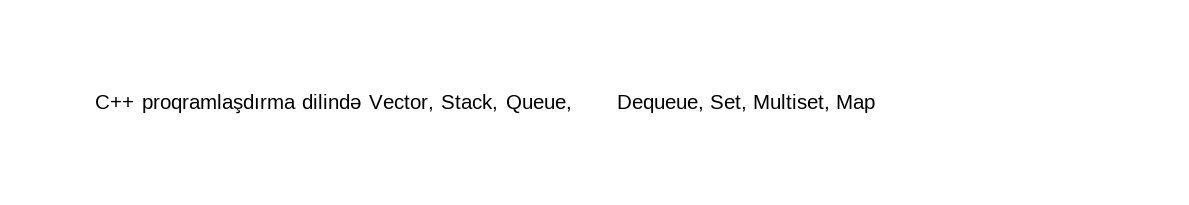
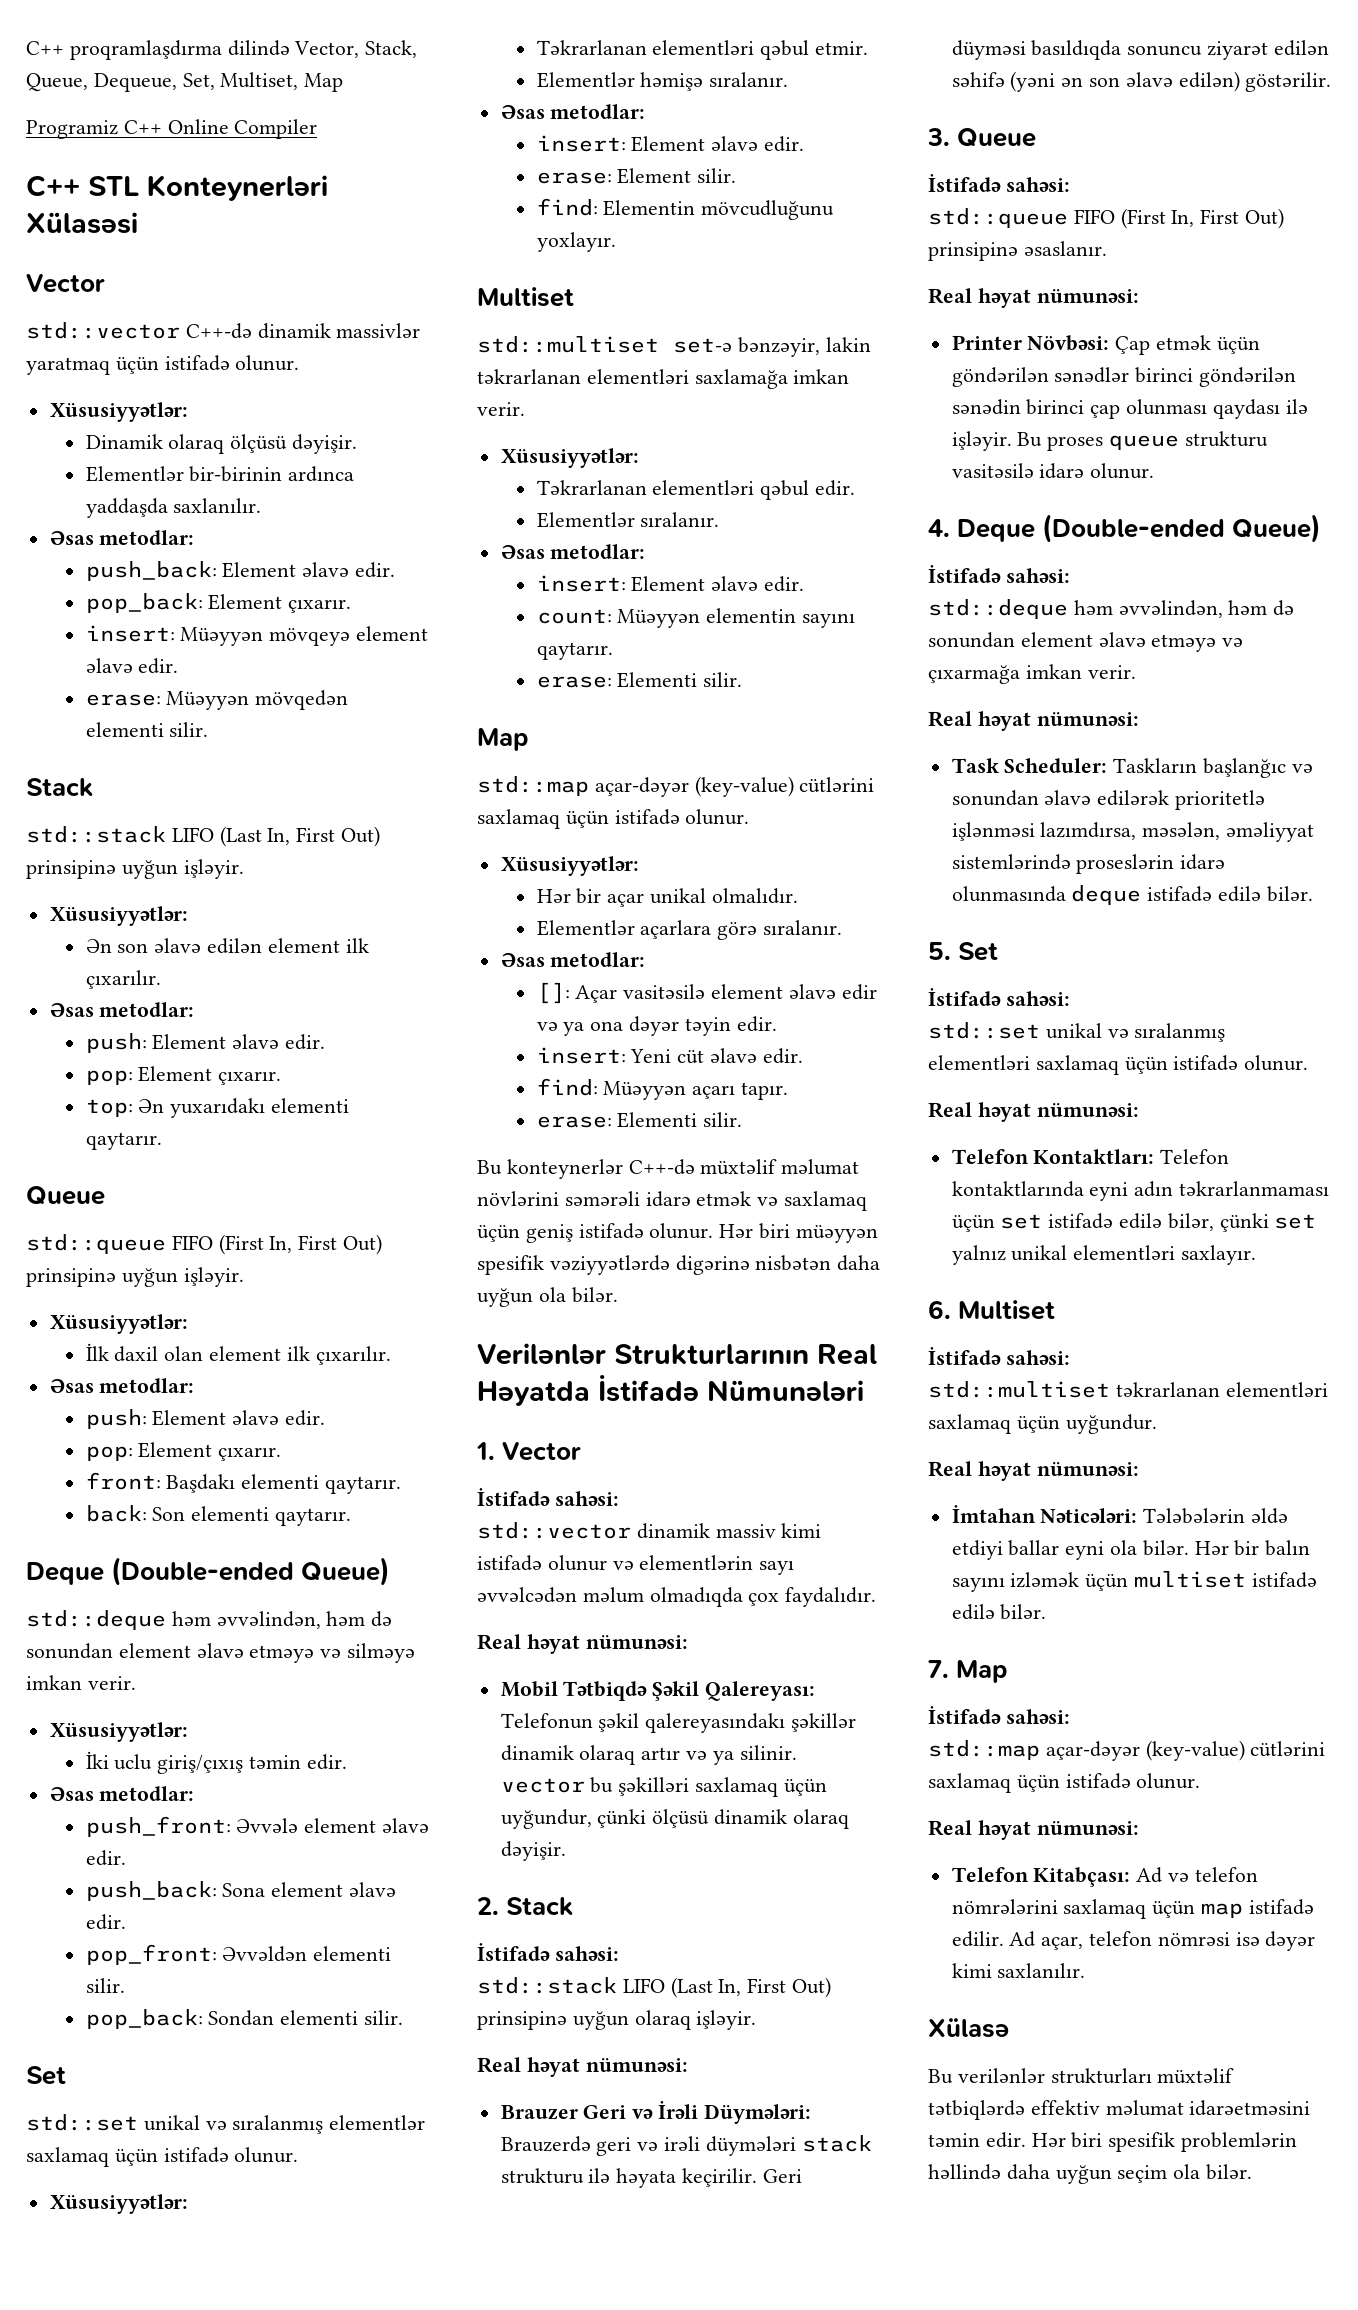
+ Programiz C++ Online Compiler
+ C++ STL Konteynerləri Xülasəsi
+ Vector
+ std::vector C++-də dinamik massivlər yaratmaq üçün istifadə olunur.
+ Xüsusiyyətlər:
+ Dinamik olaraq ölçüsü dəyişir.
+ Elementlər bir-birinin ardınca yaddaşda saxlanılır.
+ Əsas metodlar:
+ push_back: Element əlavə edir.
+ pop_back: Element çıxarır.
+ insert: Müəyyən mövqeyə element əlavə edir.
+ erase: Müəyyən mövqedən elementi silir.
+ Stack
+ std::stack LIFO (Last In, First Out) prinsipinə uyğun işləyir.
+ Xüsusiyyətlər:
+ Ən son əlavə edilən element ilk çıxarılır.
+ Əsas metodlar:
+ push: Element əlavə edir.
+ pop: Element çıxarır.
+ top: Ən yuxarıdakı elementi qaytarır.
+ Queue
+ std::queue FIFO (First In, First Out) prinsipinə uyğun işləyir.
+ Xüsusiyyətlər:
+ İlk daxil olan element ilk çıxarılır.
+ Əsas metodlar:
+ push: Element əlavə edir.
+ pop: Element çıxarır.
+ front: Başdakı elementi qaytarır.
+ back: Son elementi qaytarır.
+ Deque (Double-ended Queue)
+ std::deque həm əvvəlindən, həm də sonundan element əlavə etməyə və silməyə imkan verir.
+ Xüsusiyyətlər:
+ İki uclu giriş/çıxış təmin edir.
+ Əsas metodlar:
+ push_front: Əvvələ element əlavə edir.
+ push_back: Sona element əlavə edir.
+ pop_front: Əvvəldən elementi silir.
+ pop_back: Sondan elementi silir.
+ Set
+ std::set unikal və sıralanmış elementlər saxlamaq üçün istifadə olunur.
+ Xüsusiyyətlər:
+ Təkrarlanan elementləri qəbul etmir.
+ Elementlər həmişə sıralanır.
+ Əsas metodlar:
+ insert: Element əlavə edir.
+ erase: Element silir.
+ find: Elementin mövcudluğunu yoxlayır.
+ Multiset
+ std::multiset set-ə bənzəyir, lakin təkrarlanan elementləri saxlamağa imkan verir.
+ Xüsusiyyətlər:
+ Təkrarlanan elementləri qəbul edir.
+ Elementlər sıralanır.
+ Əsas metodlar:
+ insert: Element əlavə edir.
+ count: Müəyyən elementin sayını qaytarır.
+ erase: Elementi silir.
+ Map
+ std::map açar-dəyər (key-value) cütlərini saxlamaq üçün istifadə olunur.
+ Xüsusiyyətlər:
+ Hər bir açar unikal olmalıdır.
+ Elementlər açarlara görə sıralanır.
+ Əsas metodlar:
+ []: Açar vasitəsilə element əlavə edir və ya ona dəyər təyin edir.
+ insert: Yeni cüt əlavə edir.
+ find: Müəyyən açarı tapır.
+ erase: Elementi silir.
+ Bu konteynerlər C++-də müxtəlif məlumat növlərini səmərəli idarə etmək və saxlamaq üçün geniş istifadə olunur. Hər biri müəyyən spesifik vəziyyətlərdə digərinə nisbətən daha uyğun ola bilər.
+ Verilənlər Strukturlarının Real Həyatda İstifadə Nümunələri
+ 1. Vector
+ İstifadə sahəsi:
+ std::vector dinamik massiv kimi istifadə olunur və elementlərin sayı əvvəlcədən məlum olmadıqda çox faydalıdır.
+ Real həyat nümunəsi:
+ Mobil Tətbiqdə Şəkil Qalereyası: Telefonun şəkil qalereyasındakı şəkillər dinamik olaraq artır və ya silinir. vector bu şəkilləri saxlamaq üçün uyğundur, çünki ölçüsü dinamik olaraq dəyişir.
+ 2. Stack
+ İstifadə sahəsi:
+ std::stack LIFO (Last In, First Out) prinsipinə uyğun olaraq işləyir.
+ Real həyat nümunəsi:
+ Brauzer Geri və İrəli Düymələri: Brauzerdə geri və irəli düymələri stack strukturu ilə həyata keçirilir. Geri düyməsi basıldıqda sonuncu ziyarət edilən səhifə (yəni ən son əlavə edilən) göstərilir.
+ 3. Queue
+ İstifadə sahəsi:
+ std::queue FIFO (First In, First Out) prinsipinə əsaslanır.
+ Real həyat nümunəsi:
+ Printer Növbəsi: Çap etmək üçün göndərilən sənədlər birinci göndərilən sənədin birinci çap olunması qaydası ilə işləyir. Bu proses queue strukturu vasitəsilə idarə olunur.
+ 4. Deque (Double-ended Queue)
+ İstifadə sahəsi:
+ std::deque həm əvvəlindən, həm də sonundan element əlavə etməyə və çıxarmağa imkan verir.
+ Real həyat nümunəsi:
+ Task Scheduler: Taskların başlanğıc və sonundan əlavə edilərək prioritetlə işlənməsi lazımdırsa, məsələn, əməliyyat sistemlərində proseslərin idarə olunmasında deque istifadə edilə bilər.
+ 5. Set
+ İstifadə sahəsi:
+ std::set unikal və sıralanmış elementləri saxlamaq üçün istifadə olunur.
+ Real həyat nümunəsi:
+ Telefon Kontaktları: Telefon kontaktlarında eyni adın təkrarlanmaması üçün set istifadə edilə bilər, çünki set yalnız unikal elementləri saxlayır.
+ 6. Multiset
+ İstifadə sahəsi:
+ std::multiset təkrarlanan elementləri saxlamaq üçün uyğundur.
+ Real həyat nümunəsi:
+ İmtahan Nəticələri: Tələbələrin əldə etdiyi ballar eyni ola bilər. Hər bir balın sayını izləmək üçün multiset istifadə edilə bilər.
+ 7. Map
+ İstifadə sahəsi:
+ std::map açar-dəyər (key-value) cütlərini saxlamaq üçün istifadə olunur.
+ Real həyat nümunəsi:
+ Telefon Kitabçası: Ad və telefon nömrələrini saxlamaq üçün map istifadə edilir. Ad açar, telefon nömrəsi isə dəyər kimi saxlanılır.
+ Xülasə
+ Bu verilənlər strukturları müxtəlif tətbiqlərdə effektiv məlumat idarəetməsini təmin edir. Hər biri spesifik problemlərin həllində daha uyğun seçim ola bilər.

